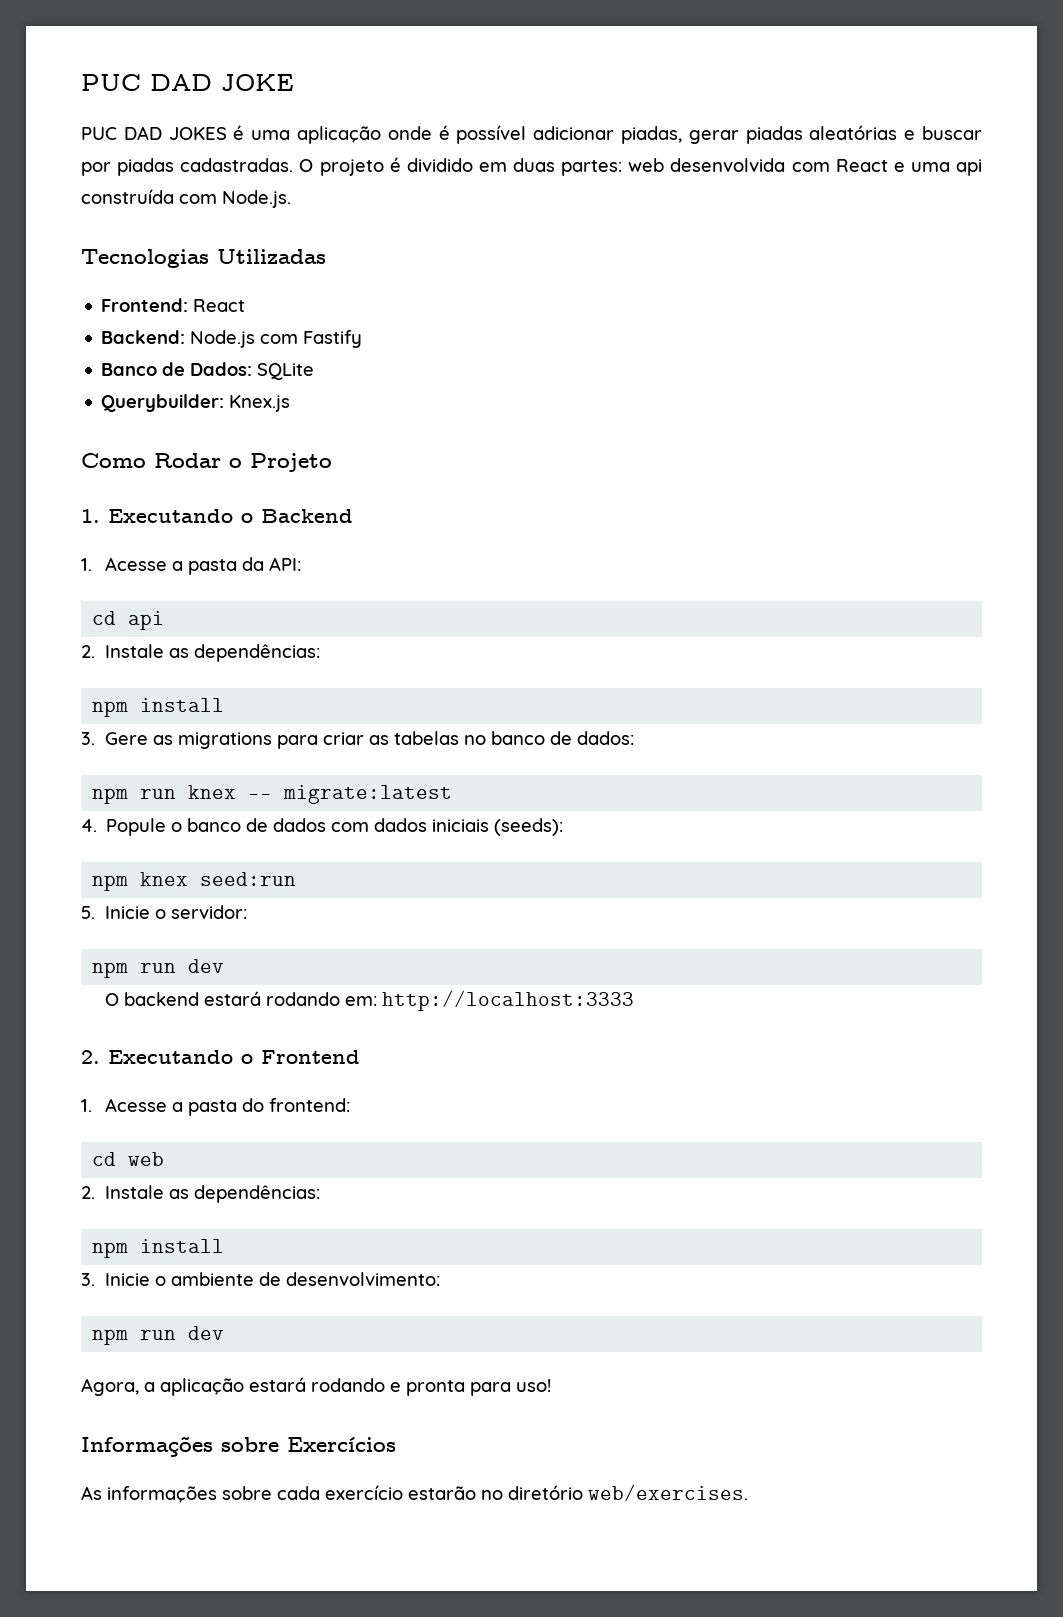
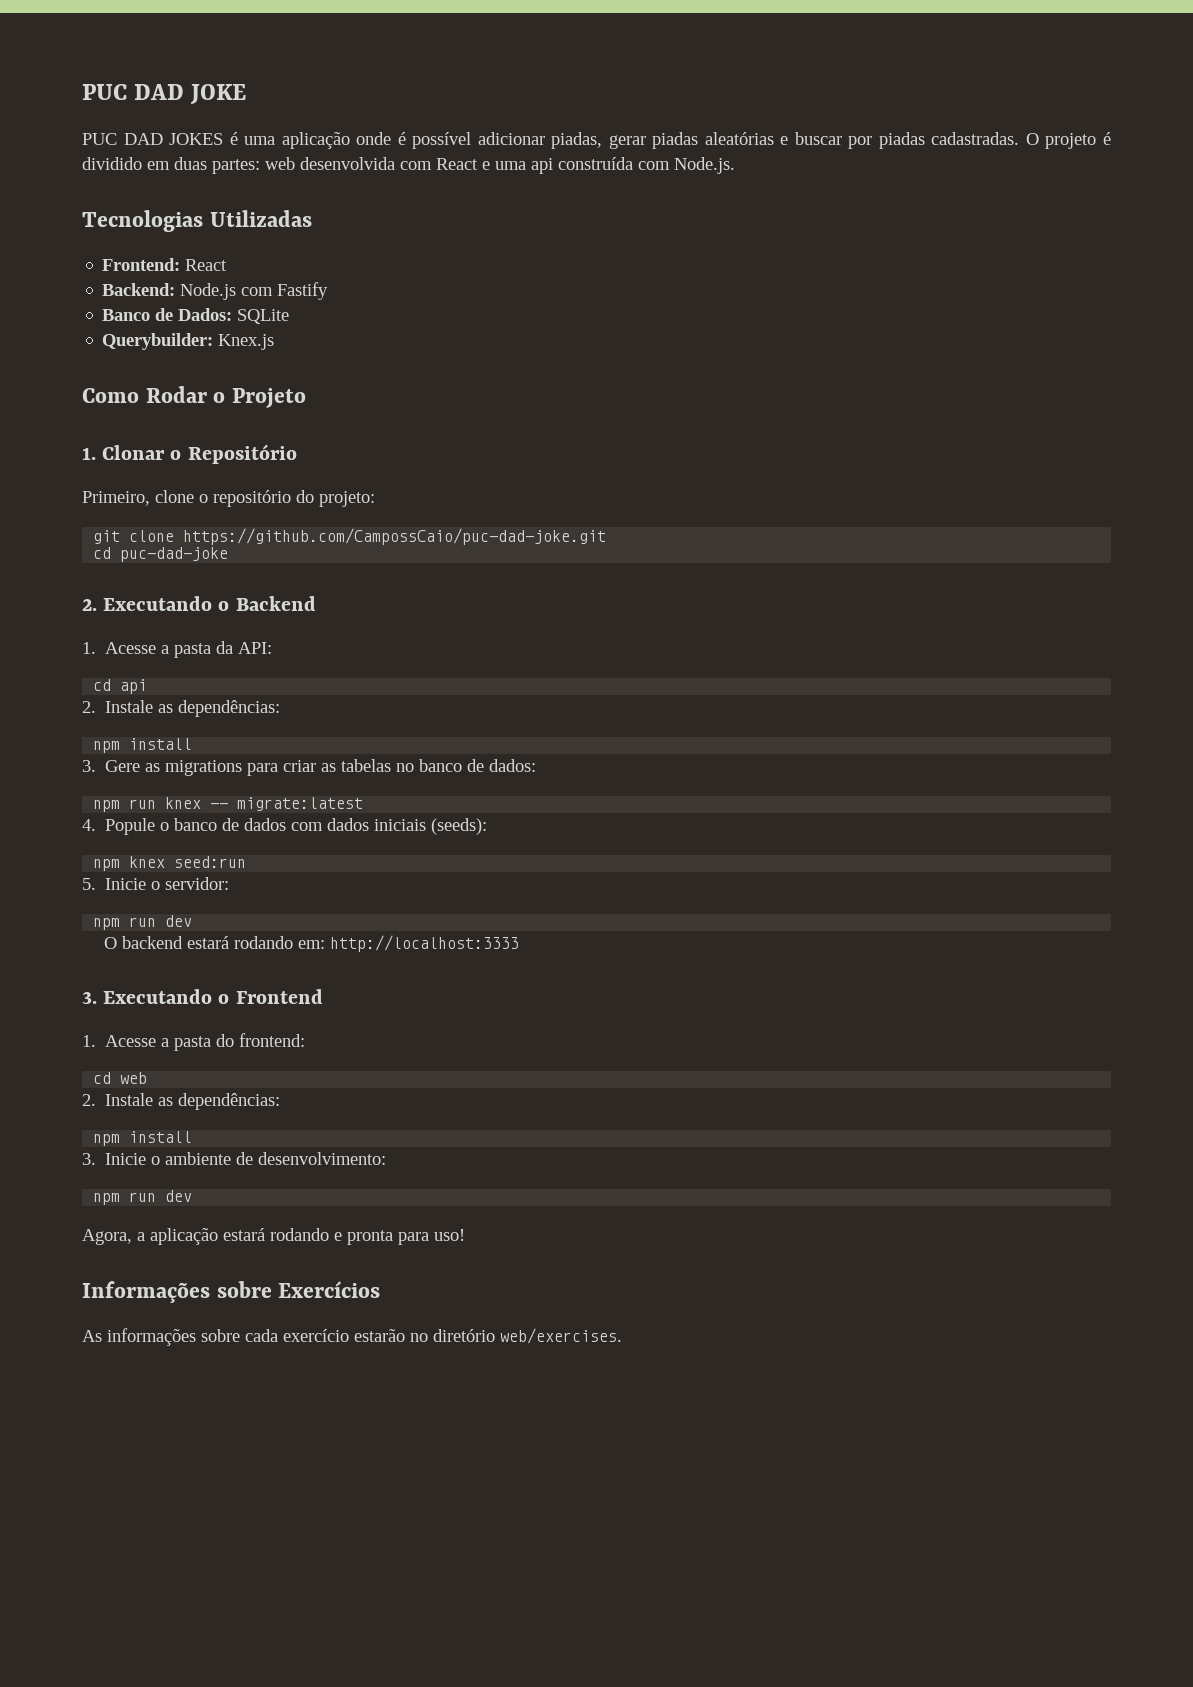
- 1. Executando o Backend
+ 1. Clonar o Repositório
+ Primeiro, clone o repositório do projeto:
+ git clone https://github.com/CampossCaio/puc-dad-joke.git
+ cd puc-dad-joke
+ 2. Executando o Backend
- 2. Executando o Frontend
+ 3. Executando o Frontend

